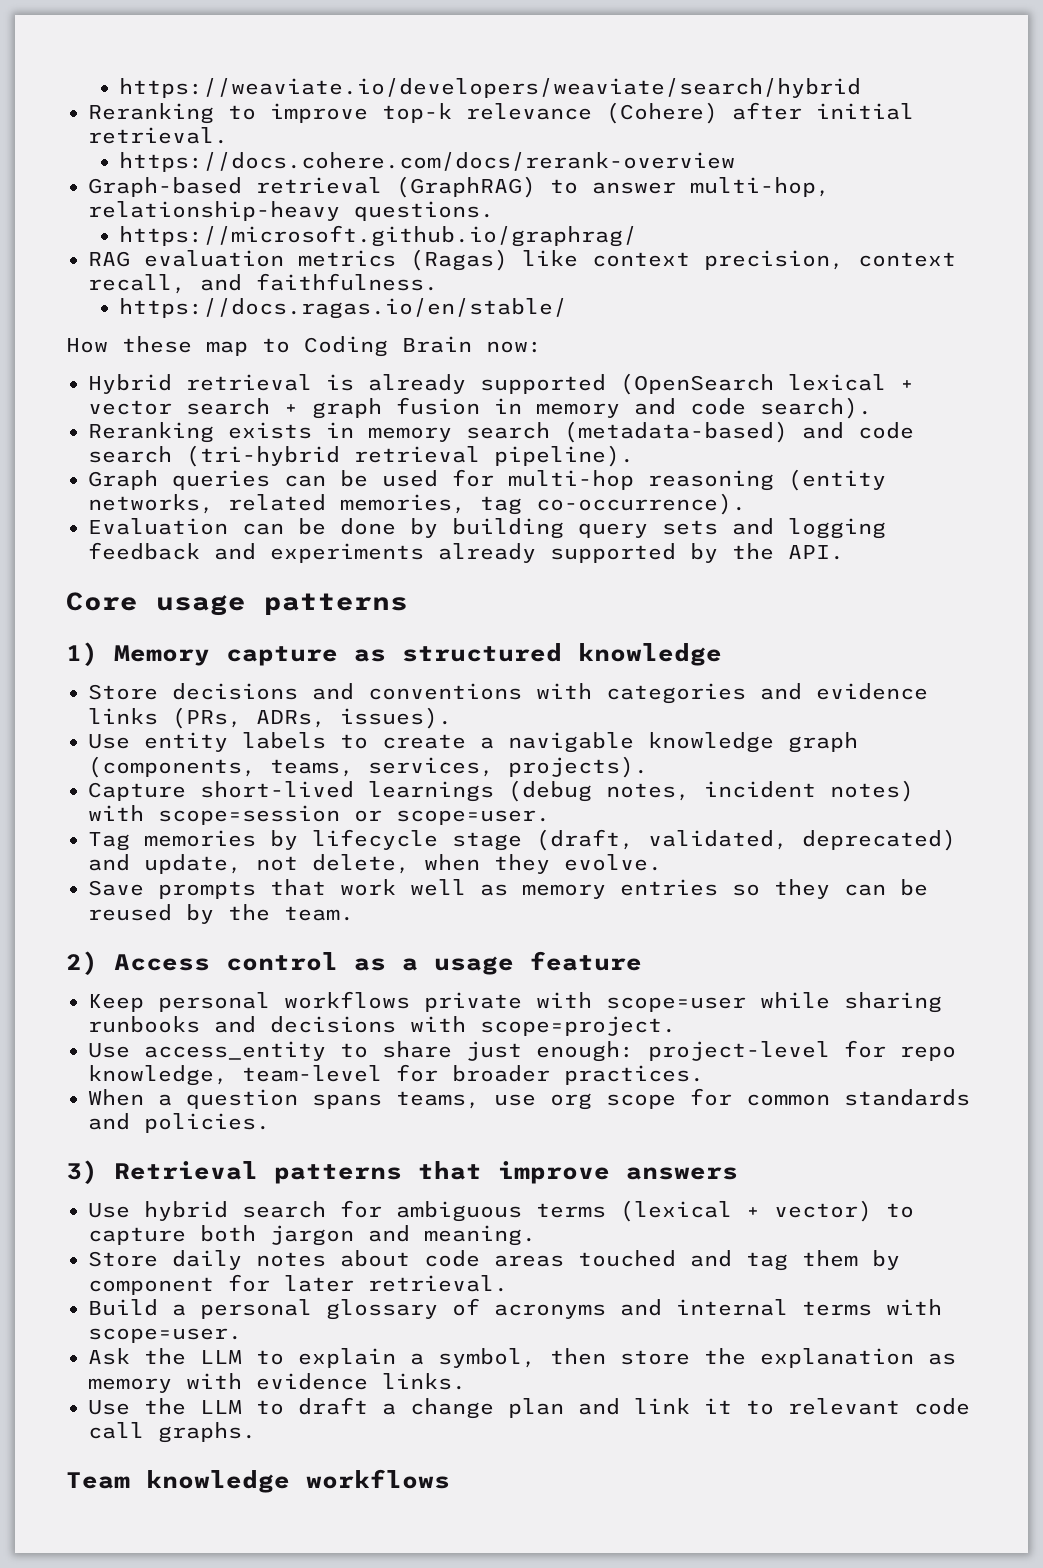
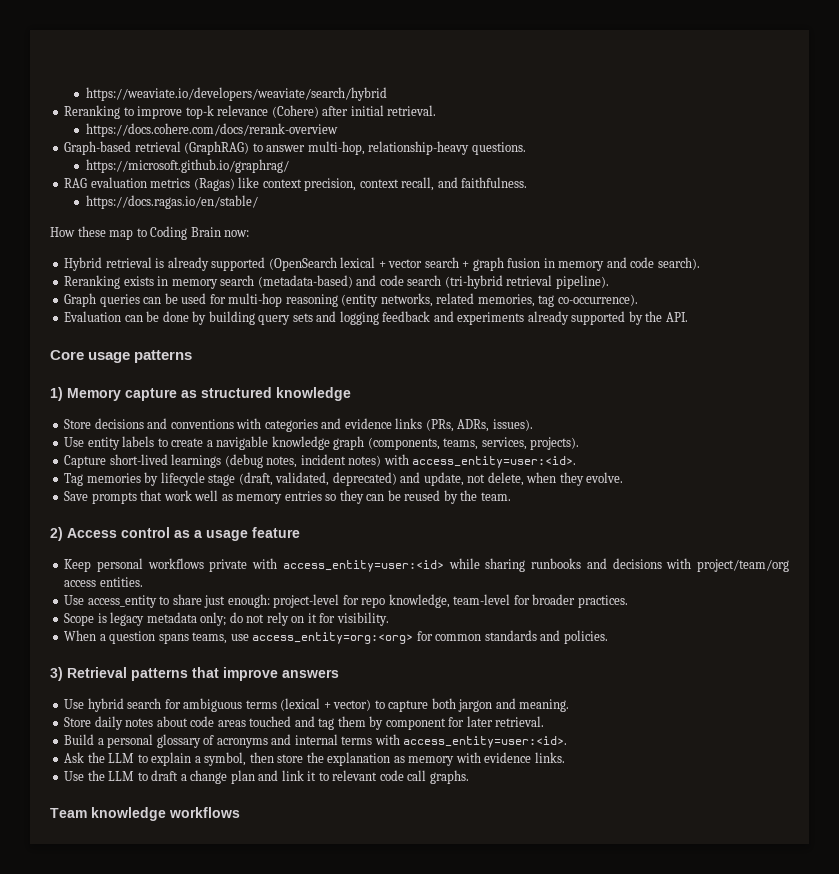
- Capture short-lived learnings (debug notes, incident notes) with scope=session or scope=user.
+ Capture short-lived learnings (debug notes, incident notes) with access_entity=user:<id>.
- Keep personal workflows private with scope=user while sharing runbooks and decisions with scope=project.
+ Keep personal workflows private with access_entity=user:<id> while sharing runbooks and decisions with project/team/org access entities.
+ Scope is legacy metadata only; do not rely on it for visibility.
- When a question spans teams, use org scope for common standards and policies.
+ When a question spans teams, use access_entity=org:<org> for common standards and policies.
- Build a personal glossary of acronyms and internal terms with scope=user.
+ Build a personal glossary of acronyms and internal terms with access_entity=user:<id>.

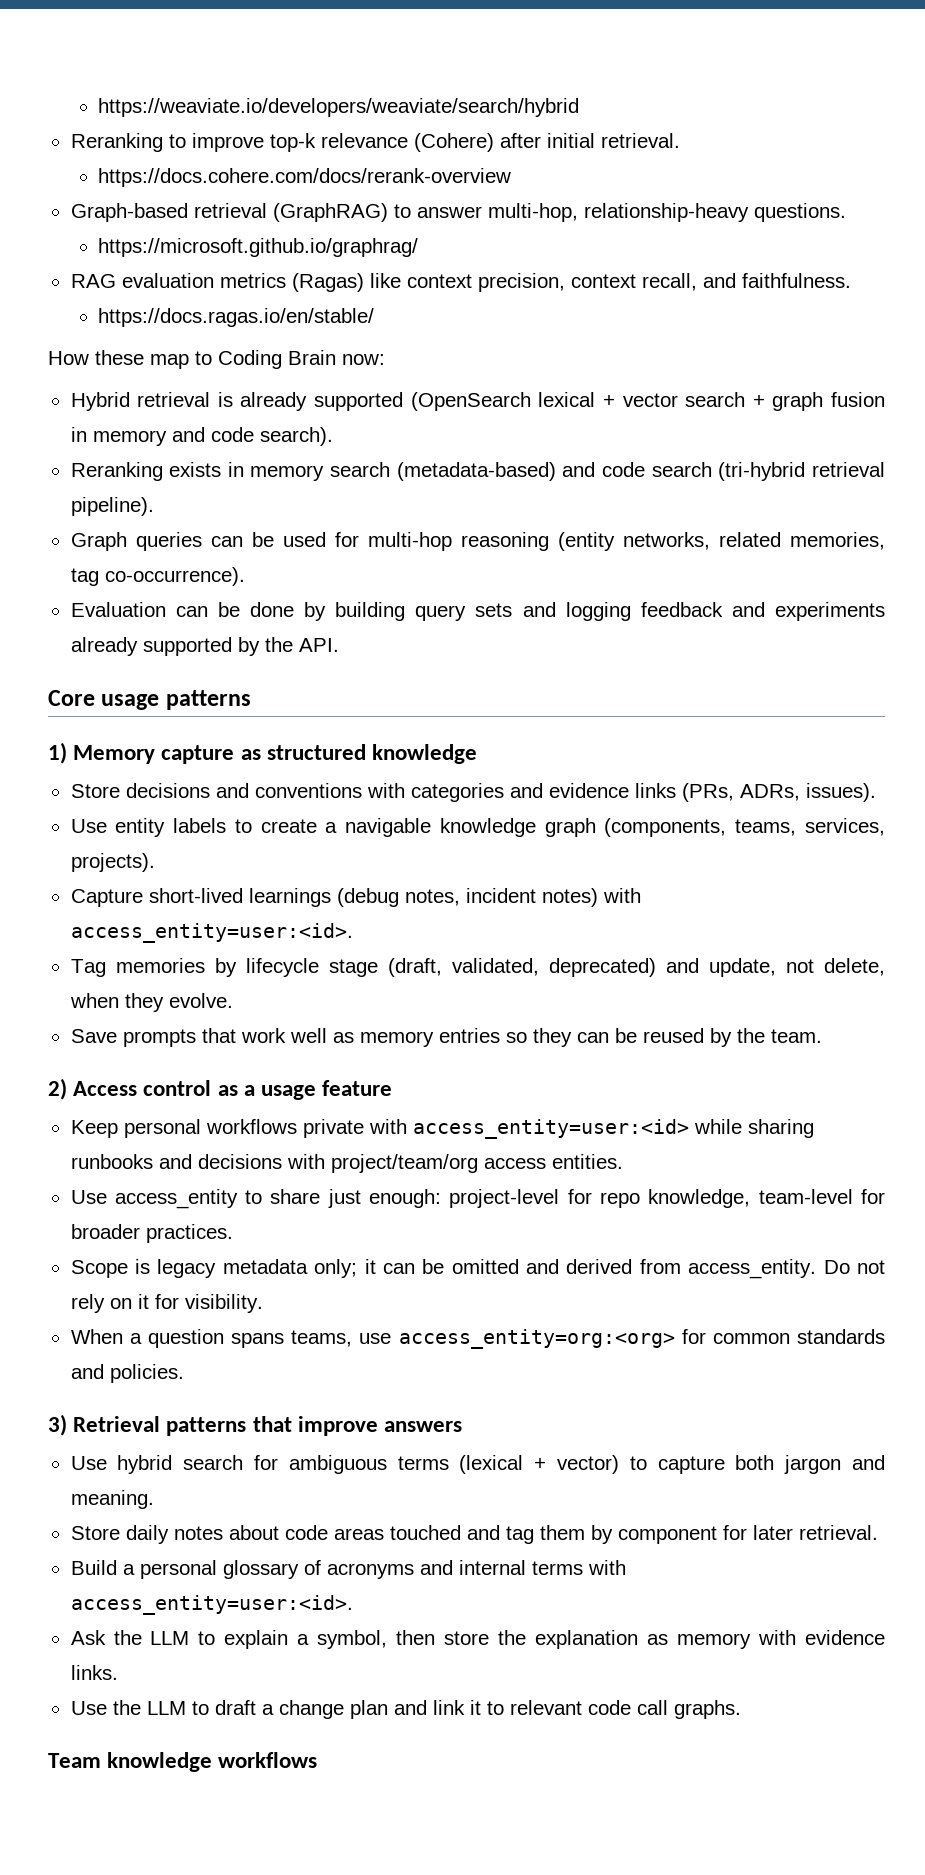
- Scope is legacy metadata only; do not rely on it for visibility.
+ Scope is legacy metadata only; it can be omitted and derived from access_entity. Do not rely on it for visibility.

